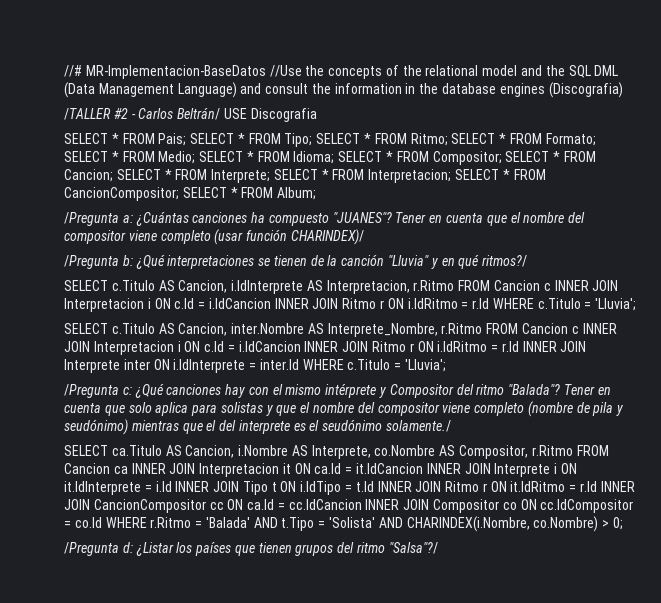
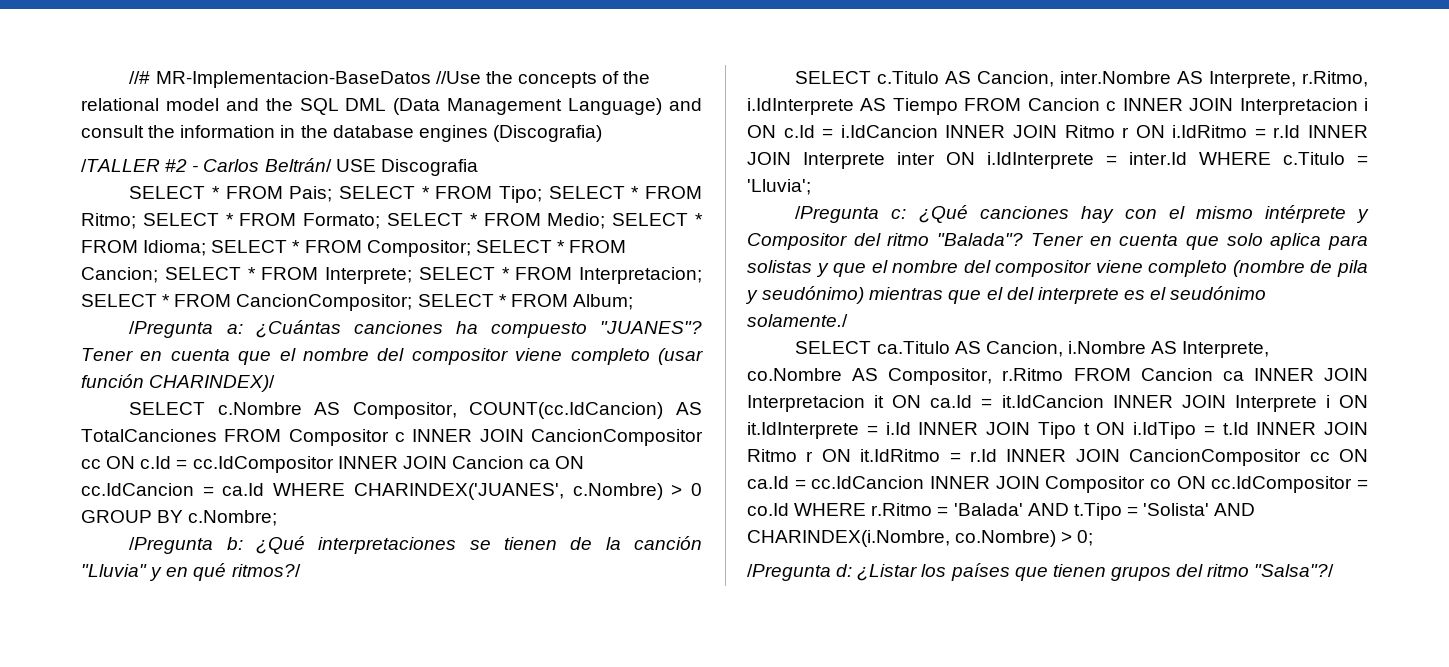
+ SELECT c.Nombre AS Compositor, COUNT(cc.IdCancion) AS TotalCanciones FROM Compositor c INNER JOIN CancionCompositor cc ON c.Id = cc.IdCompositor INNER JOIN Cancion ca ON cc.IdCancion = ca.Id WHERE CHARINDEX('JUANES', c.Nombre) > 0 GROUP BY c.Nombre;
- SELECT c.Titulo AS Cancion, i.IdInterprete AS Interpretacion, r.Ritmo FROM Cancion c INNER JOIN Interpretacion i ON c.Id = i.IdCancion INNER JOIN Ritmo r ON i.IdRitmo = r.Id WHERE c.Titulo = 'Lluvia';
- SELECT c.Titulo AS Cancion, inter.Nombre AS Interprete_Nombre, r.Ritmo FROM Cancion c INNER JOIN Interpretacion i ON c.Id = i.IdCancion INNER JOIN Ritmo r ON i.IdRitmo = r.Id INNER JOIN Interprete inter ON i.IdInterprete = inter.Id WHERE c.Titulo = 'Lluvia';
+ SELECT c.Titulo AS Cancion, inter.Nombre AS Interprete, r.Ritmo, i.IdInterprete AS Tiempo FROM Cancion c INNER JOIN Interpretacion i ON c.Id = i.IdCancion INNER JOIN Ritmo r ON i.IdRitmo = r.Id INNER JOIN Interprete inter ON i.IdInterprete = inter.Id WHERE c.Titulo = 'Lluvia';

